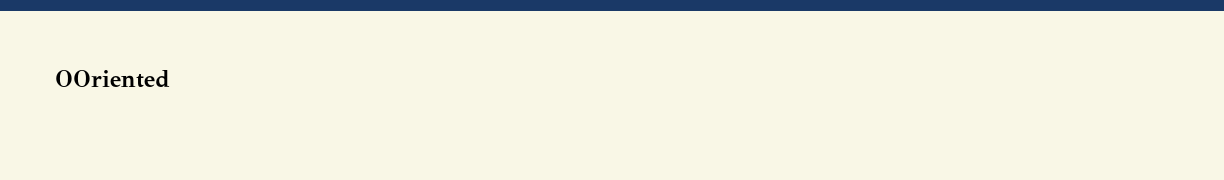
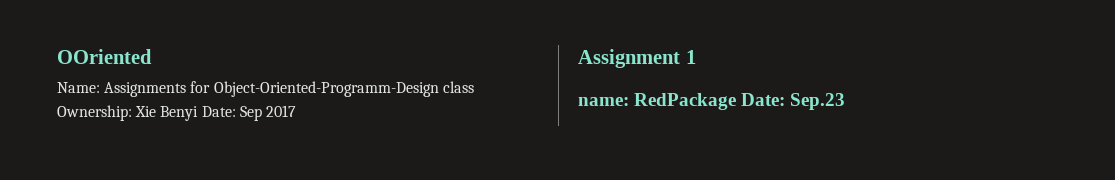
+ Name: Assignments for Object-Oriented-Programm-Design class Ownership: Xie Benyi Date: Sep 2017
+ Assignment 1
+ name: RedPackage Date: Sep.23

